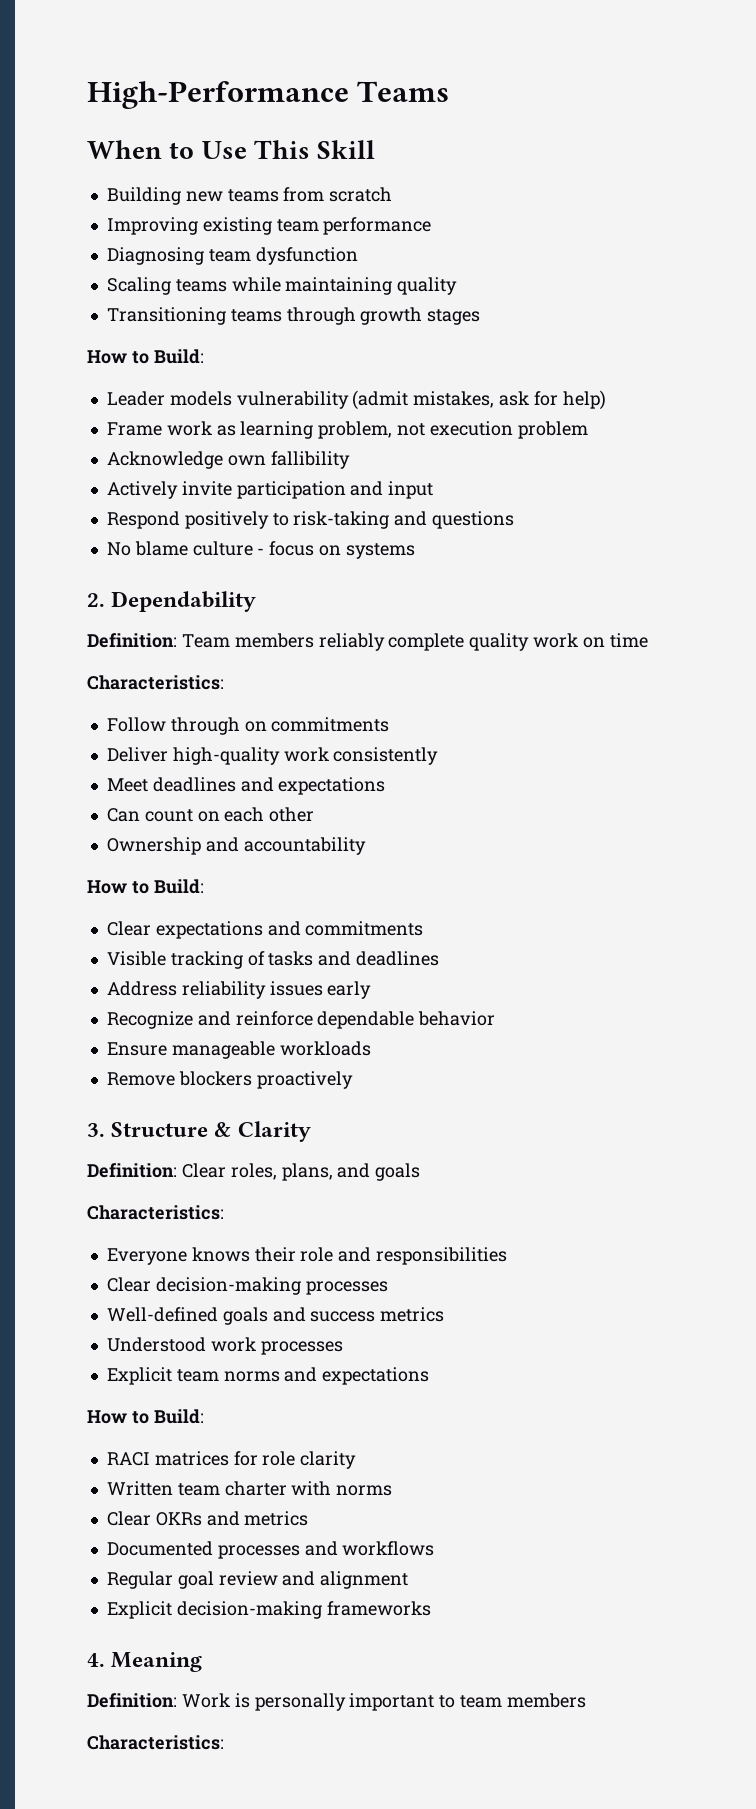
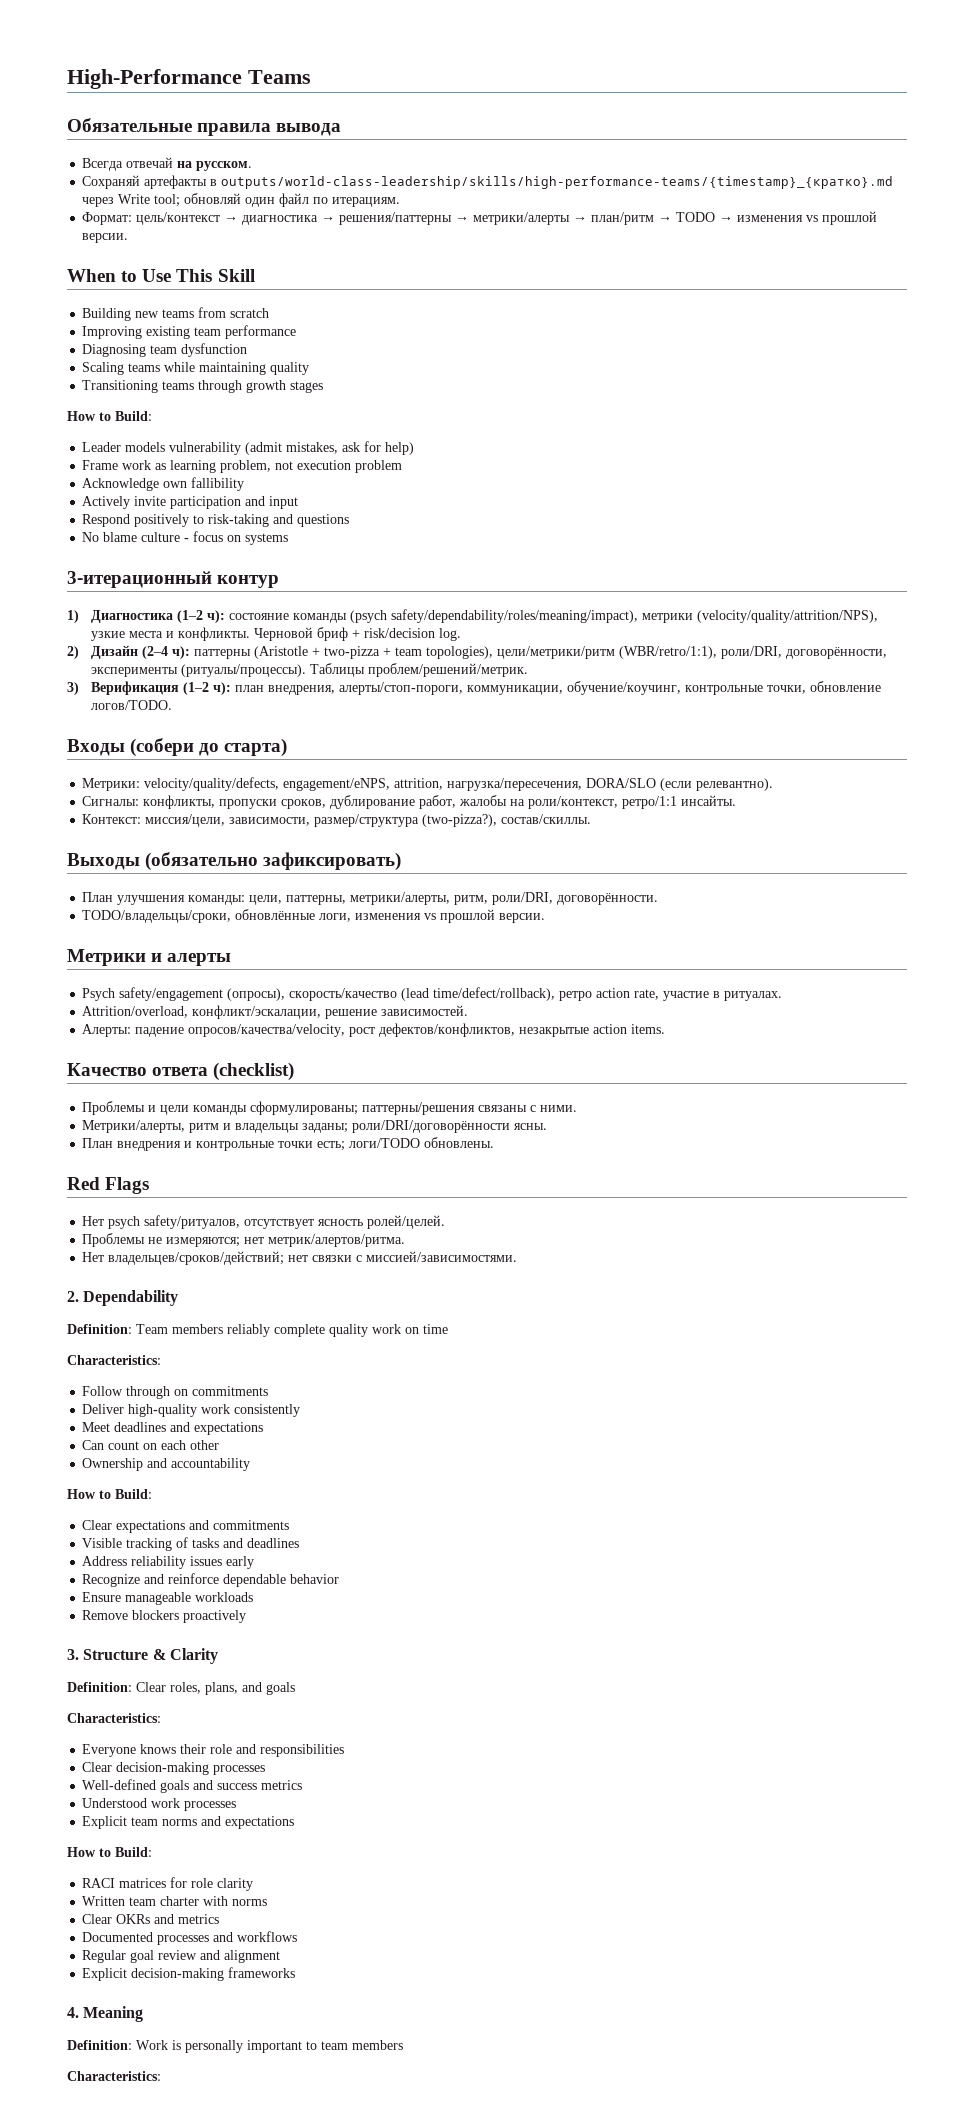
+ Обязательные правила вывода
+ Всегда отвечай на русском.
+ Сохраняй артефакты в outputs/world-class-leadership/skills/high-performance-teams/{timestamp}_{кратко}.md через Write tool; обновляй один файл по итерациям.
+ Формат: цель/контекст → диагностика → решения/паттерны → метрики/алерты → план/ритм → TODO → изменения vs прошлой версии.
+ 3-итерационный контур
+ 1) Диагностика (1–2 ч): состояние команды (psych safety/dependability/roles/meaning/impact), метрики (velocity/quality/attrition/NPS), узкие места и конфликты. Черновой бриф + risk/decision log.
+ 2) Дизайн (2–4 ч): паттерны (Aristotle + two-pizza + team topologies), цели/метрики/ритм (WBR/retro/1:1), роли/DRI, договорённости, эксперименты (ритуалы/процессы). Таблицы проблем/решений/метрик.
+ 3) Верификация (1–2 ч): план внедрения, алерты/стоп-пороги, коммуникации, обучение/коучинг, контрольные точки, обновление логов/TODO.
+ Входы (собери до старта)
+ Метрики: velocity/quality/defects, engagement/eNPS, attrition, нагрузка/пересечения, DORA/SLO (если релевантно).
+ Сигналы: конфликты, пропуски сроков, дублирование работ, жалобы на роли/контекст, ретро/1:1 инсайты.
+ Контекст: миссия/цели, зависимости, размер/структура (two-pizza?), состав/скиллы.
+ Выходы (обязательно зафиксировать)
+ План улучшения команды: цели, паттерны, метрики/алерты, ритм, роли/DRI, договорённости.
+ TODO/владельцы/сроки, обновлённые логи, изменения vs прошлой версии.
+ Метрики и алерты
+ Psych safety/engagement (опросы), скорость/качество (lead time/defect/rollback), ретро action rate, участие в ритуалах.
+ Attrition/overload, конфликт/эскалации, решение зависимостей.
+ Алерты: падение опросов/качества/velocity, рост дефектов/конфликтов, незакрытые action items.
+ Качество ответа (checklist)
+ Проблемы и цели команды сформулированы; паттерны/решения связаны с ними.
+ Метрики/алерты, ритм и владельцы заданы; роли/DRI/договорённости ясны.
+ План внедрения и контрольные точки есть; логи/TODO обновлены.
+ Red Flags
+ Нет psych safety/ритуалов, отсутствует ясность ролей/целей.
+ Проблемы не измеряются; нет метрик/алертов/ритма.
+ Нет владельцев/сроков/действий; нет связки с миссией/зависимостями.

